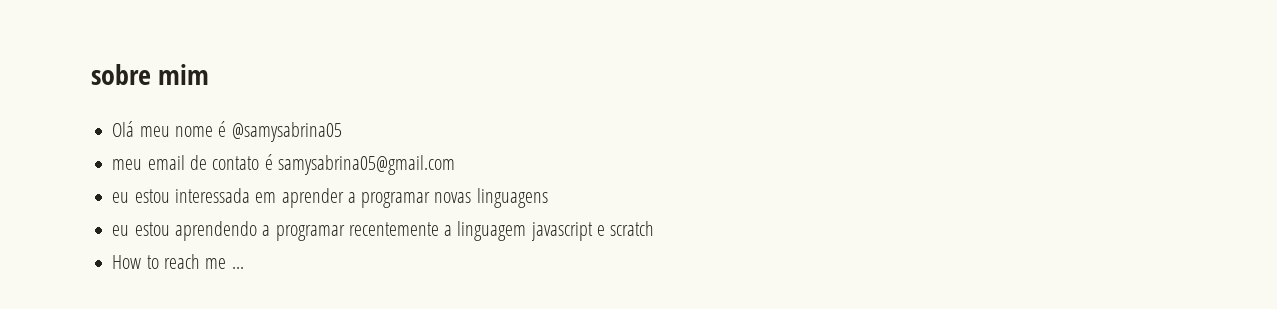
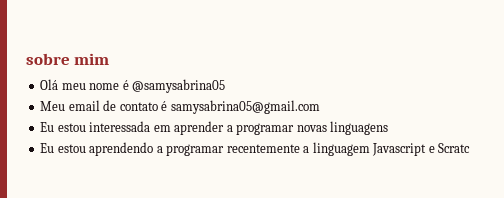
- meu email de contato é samysabrina05@gmail.com
+ Meu email de contato é samysabrina05@gmail.com
- eu estou interessada em aprender a programar novas linguagens
+ Eu estou interessada em aprender a programar novas linguagens
- eu estou aprendendo a programar recentemente a linguagem javascript e scratch
- How to reach me ...
+ Eu estou aprendendo a programar recentemente a linguagem Javascript e Scratc

